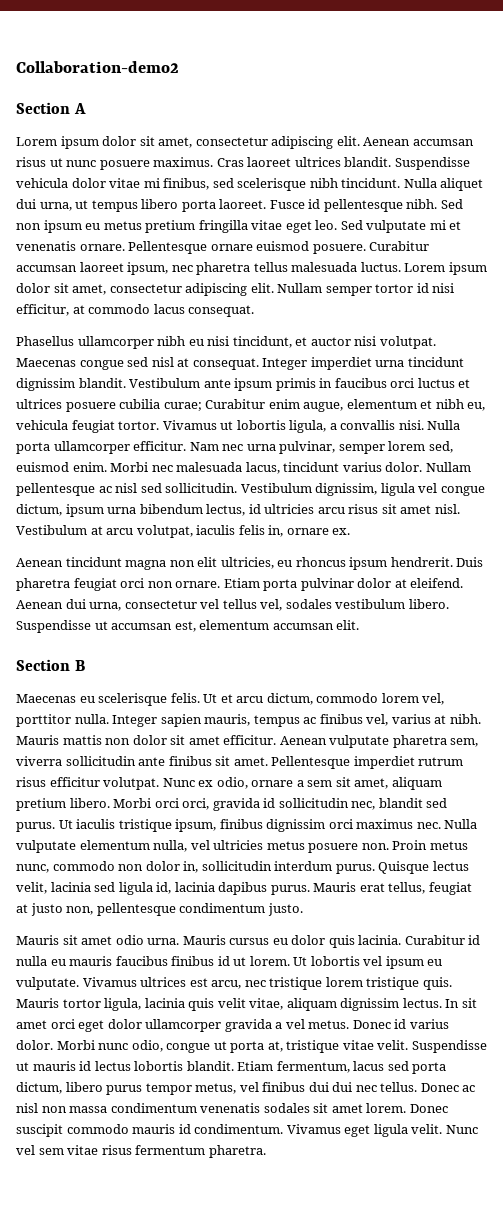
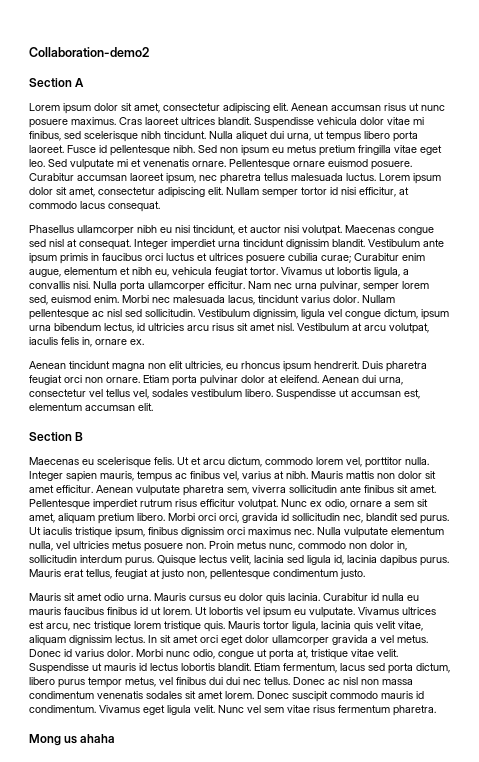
+ Mong us ahaha

